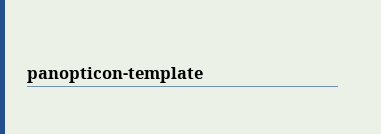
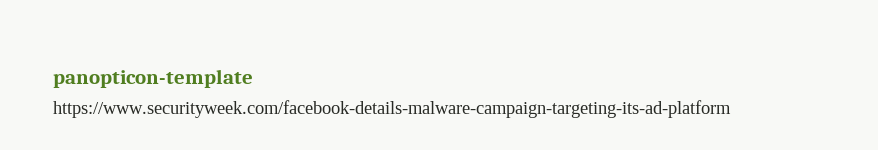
+ https://www.securityweek.com/facebook-details-malware-campaign-targeting-its-ad-platform

